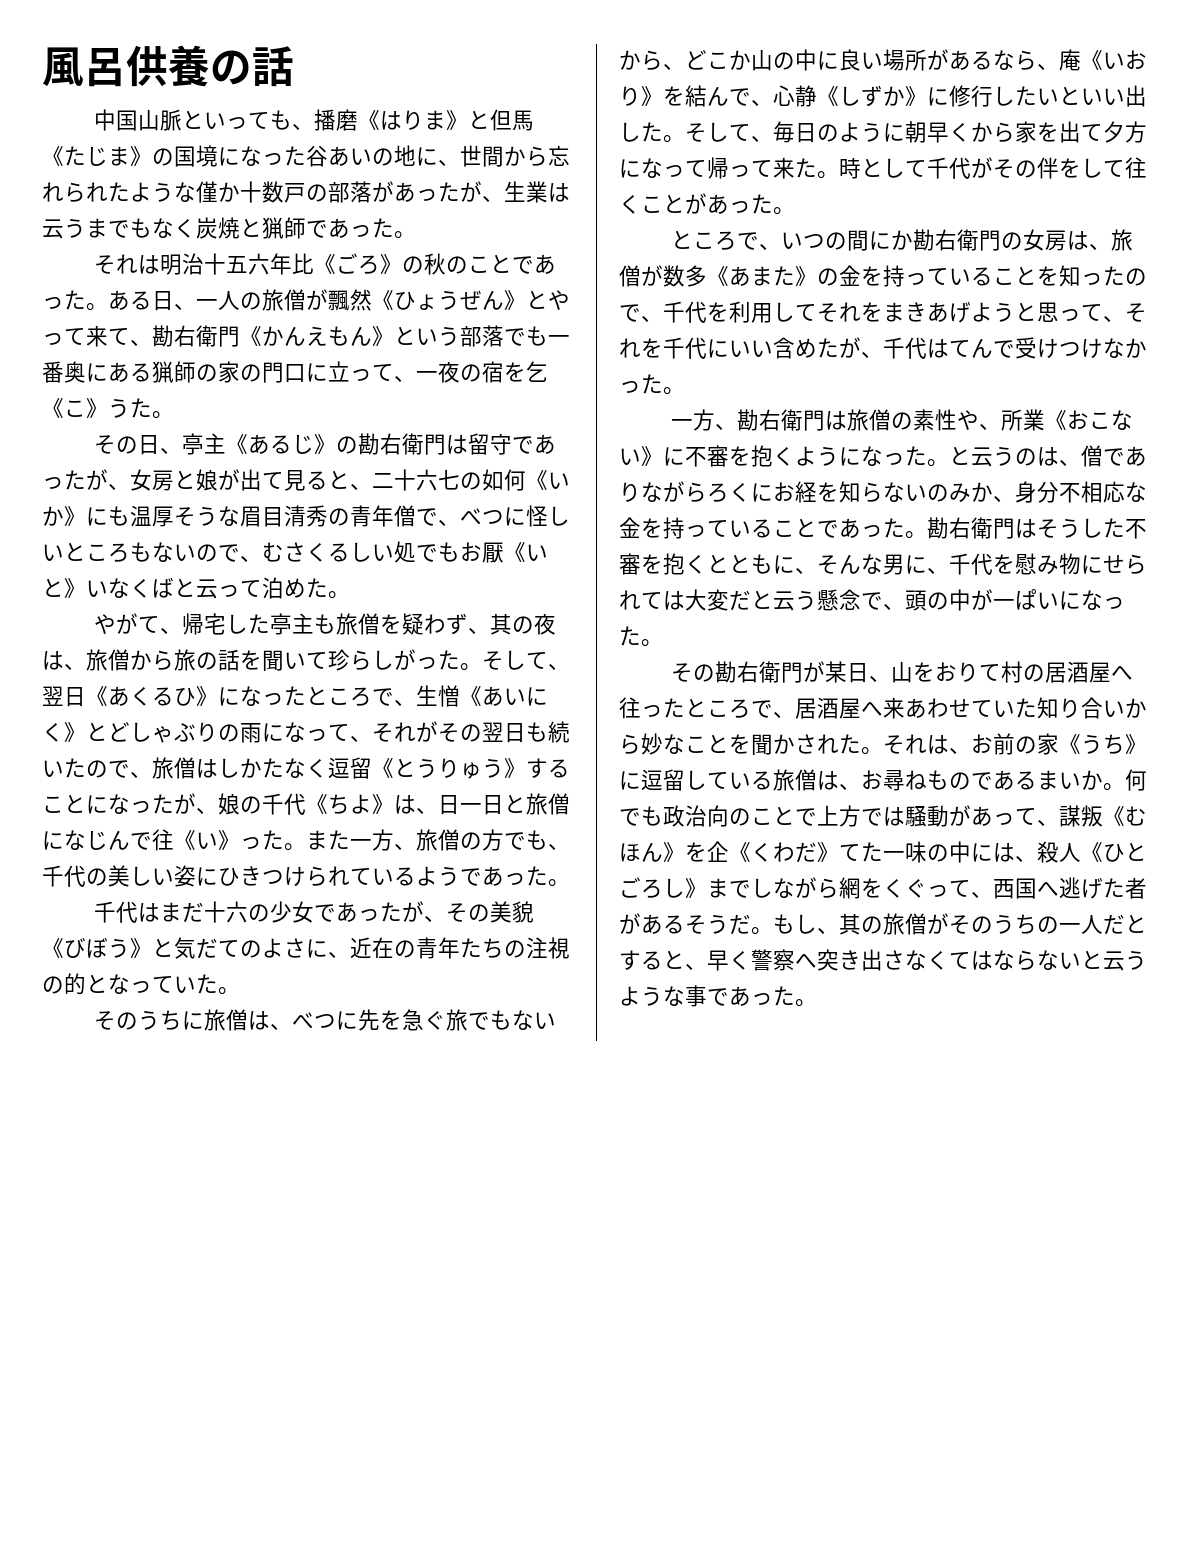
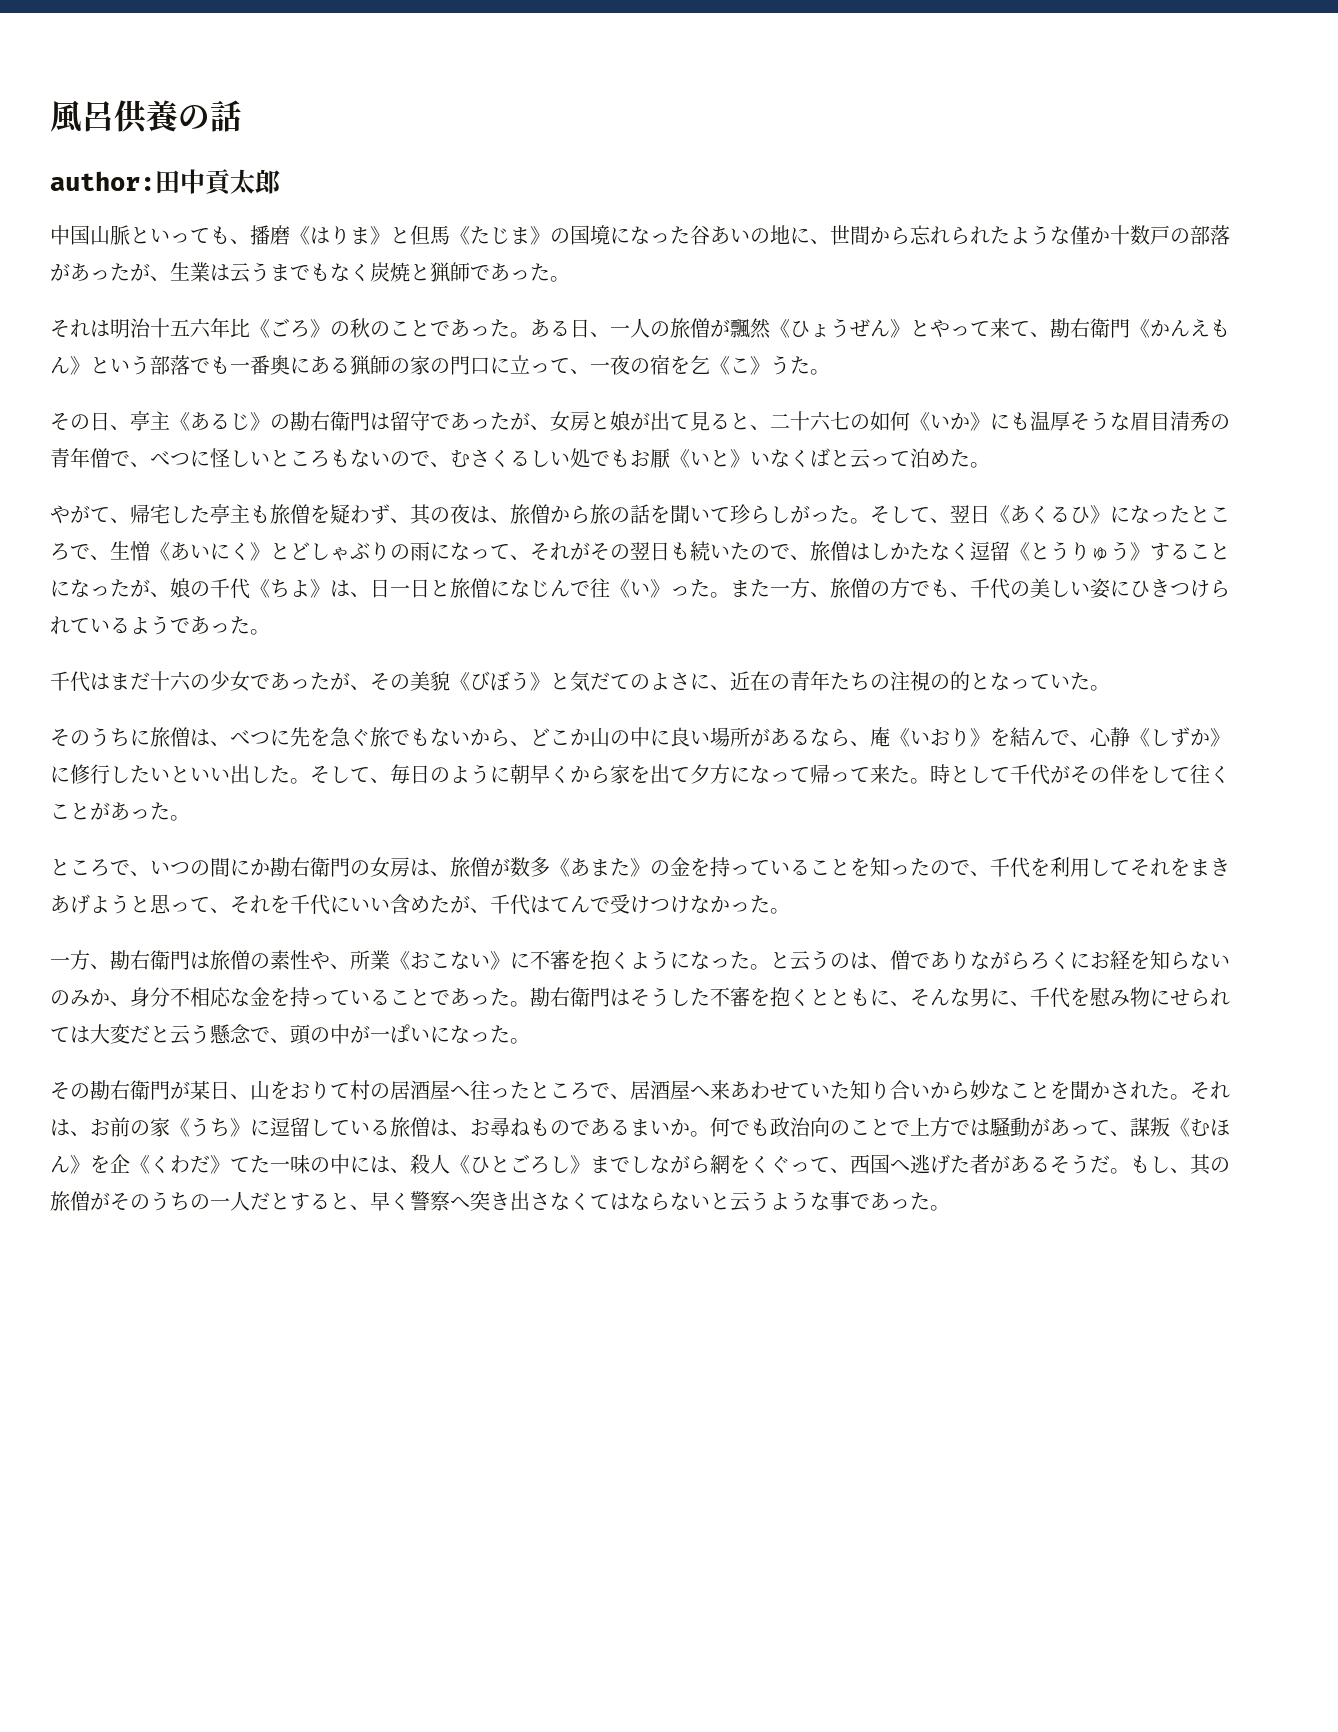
+ author:田中貢太郎

